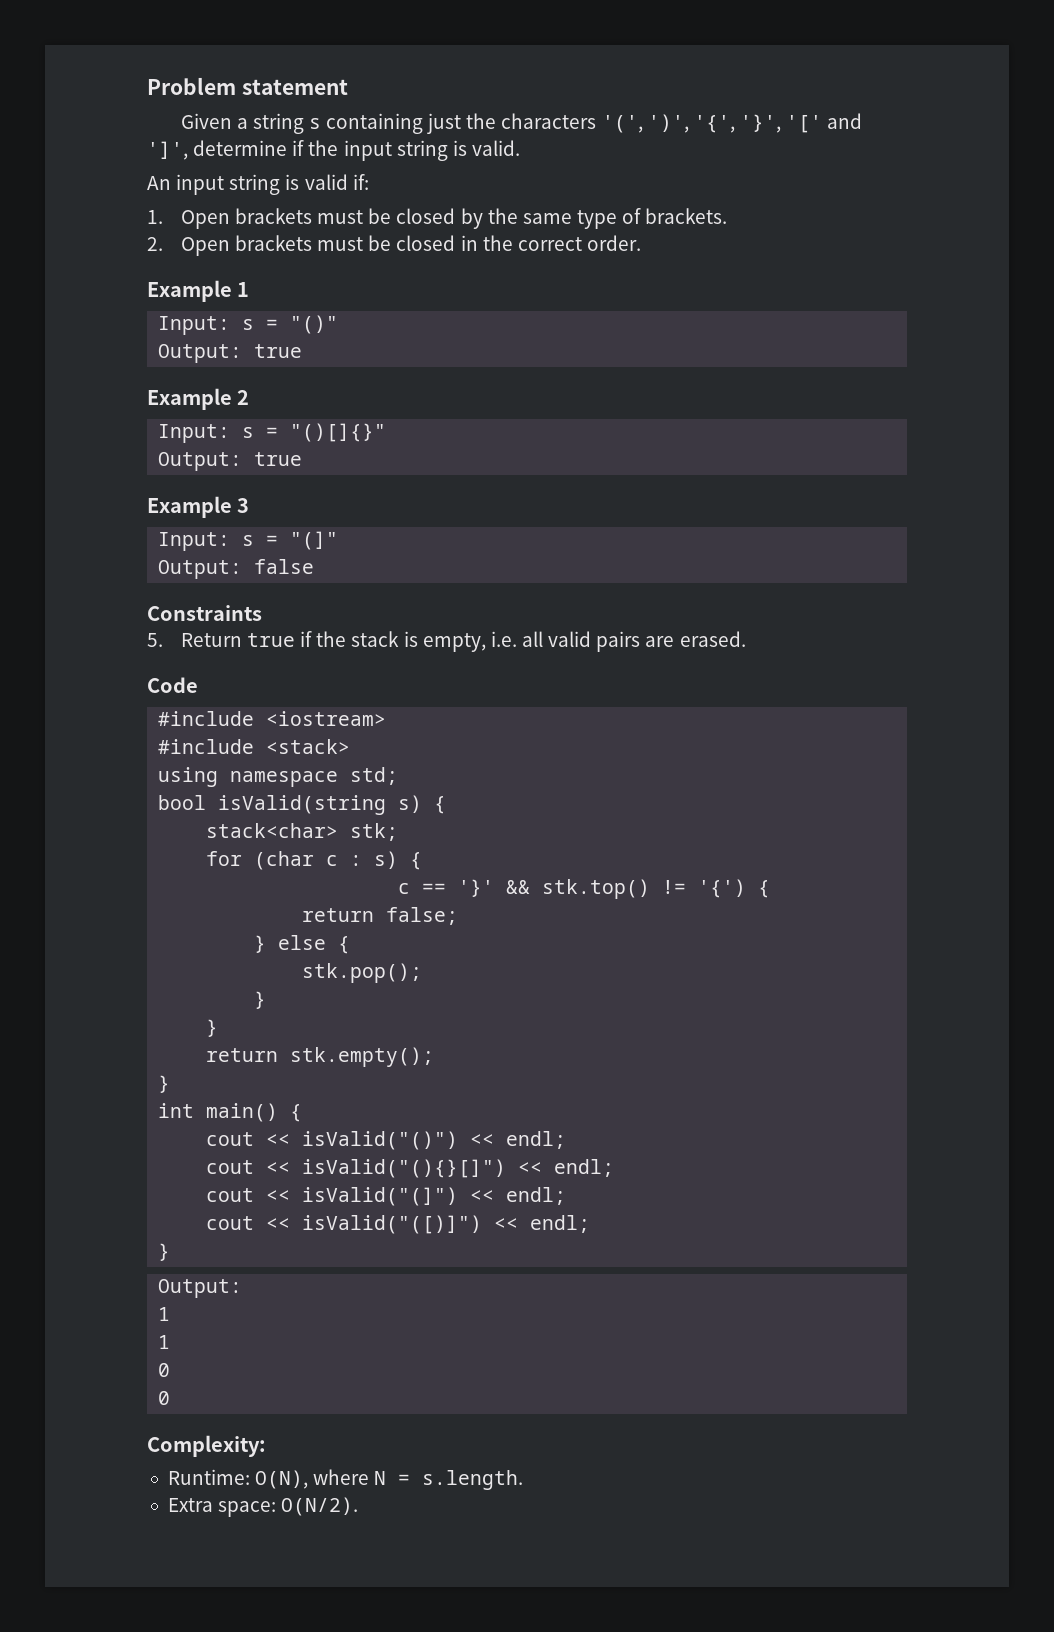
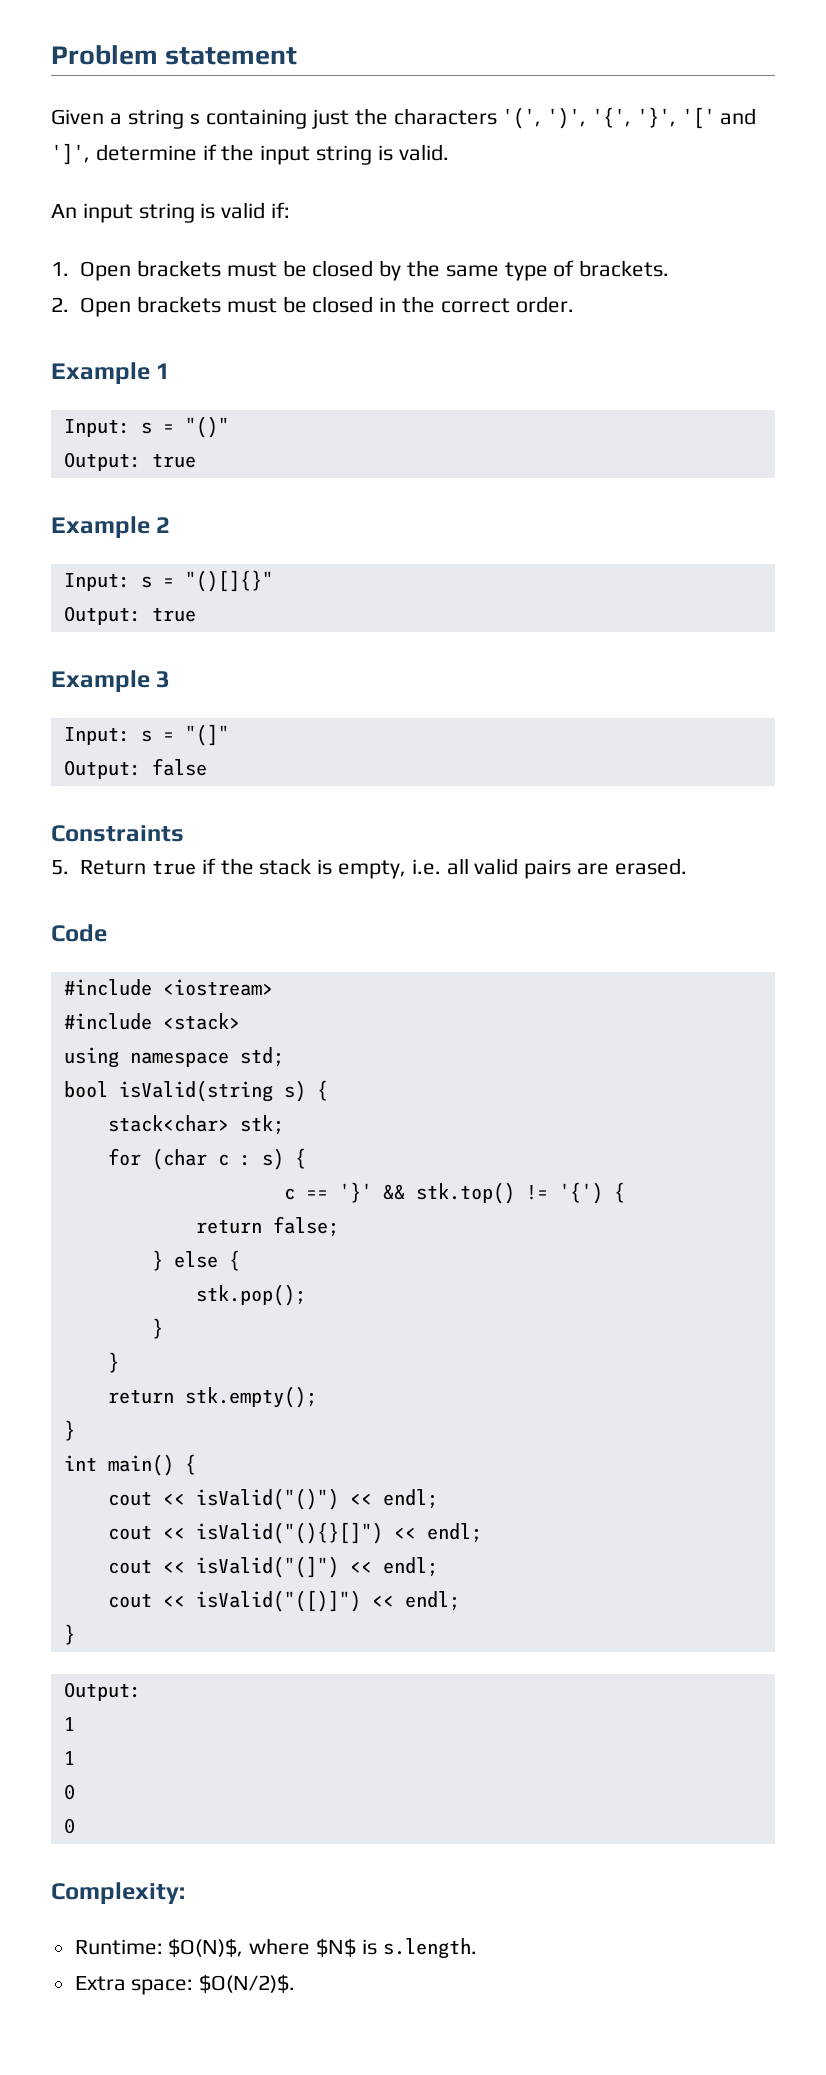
- Runtime: O(N), where N = s.length.
+ Runtime: $O(N)$, where $N$ is s.length.
- Extra space: O(N/2).
+ Extra space: $O(N/2)$.

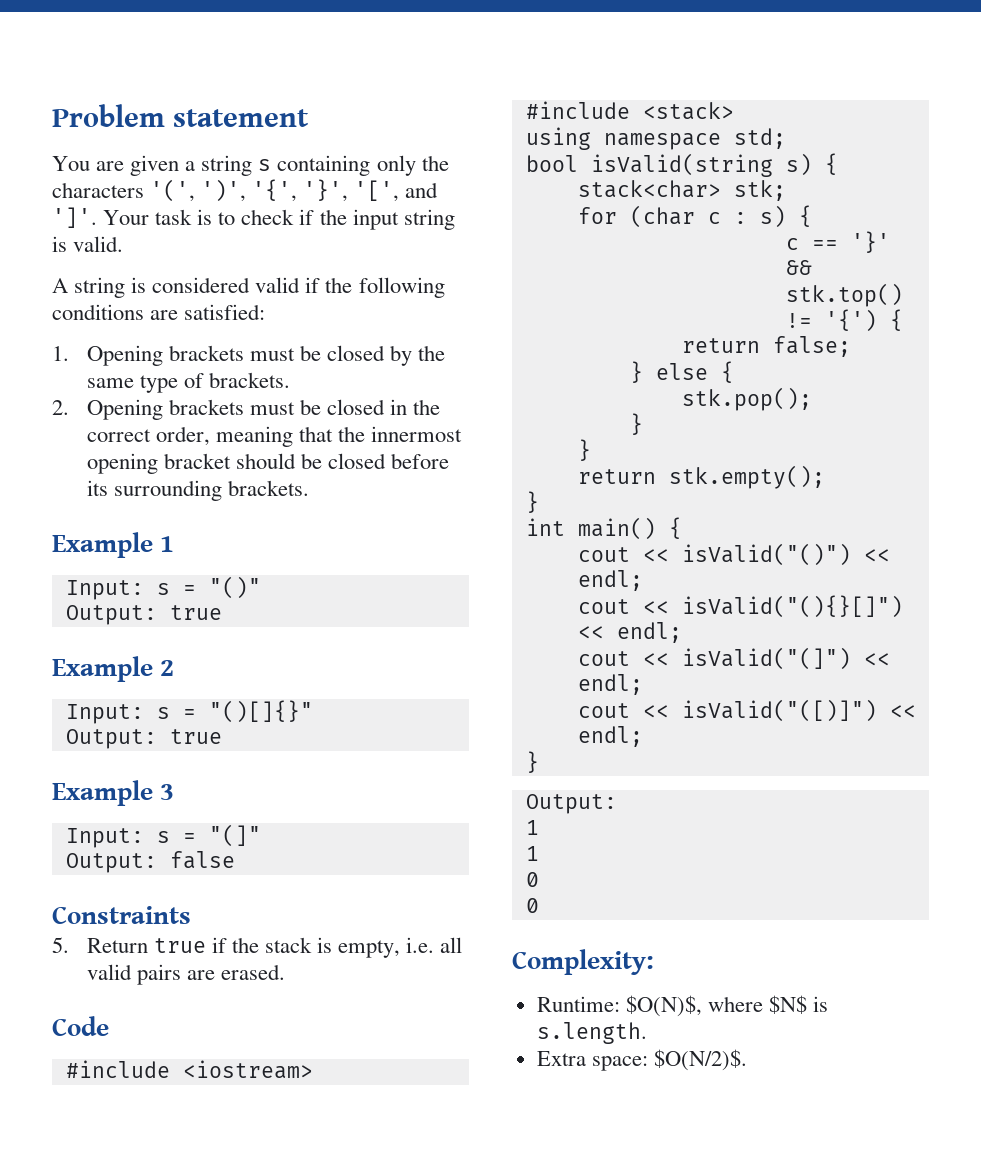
- Given a string s containing just the characters '(', ')', '{', '}', '[' and ']', determine if the input string is valid.
+ You are given a string s containing only the characters '(', ')', '{', '}', '[', and ']'. Your task is to check if the input string is valid.
- An input string is valid if:
+ A string is considered valid if the following conditions are satisfied:
- 1. Open brackets must be closed by the same type of brackets.
+ 1. Opening brackets must be closed by the same type of brackets.
- 2. Open brackets must be closed in the correct order.
+ 2. Opening brackets must be closed in the correct order, meaning that the innermost opening bracket should be closed before its surrounding brackets.

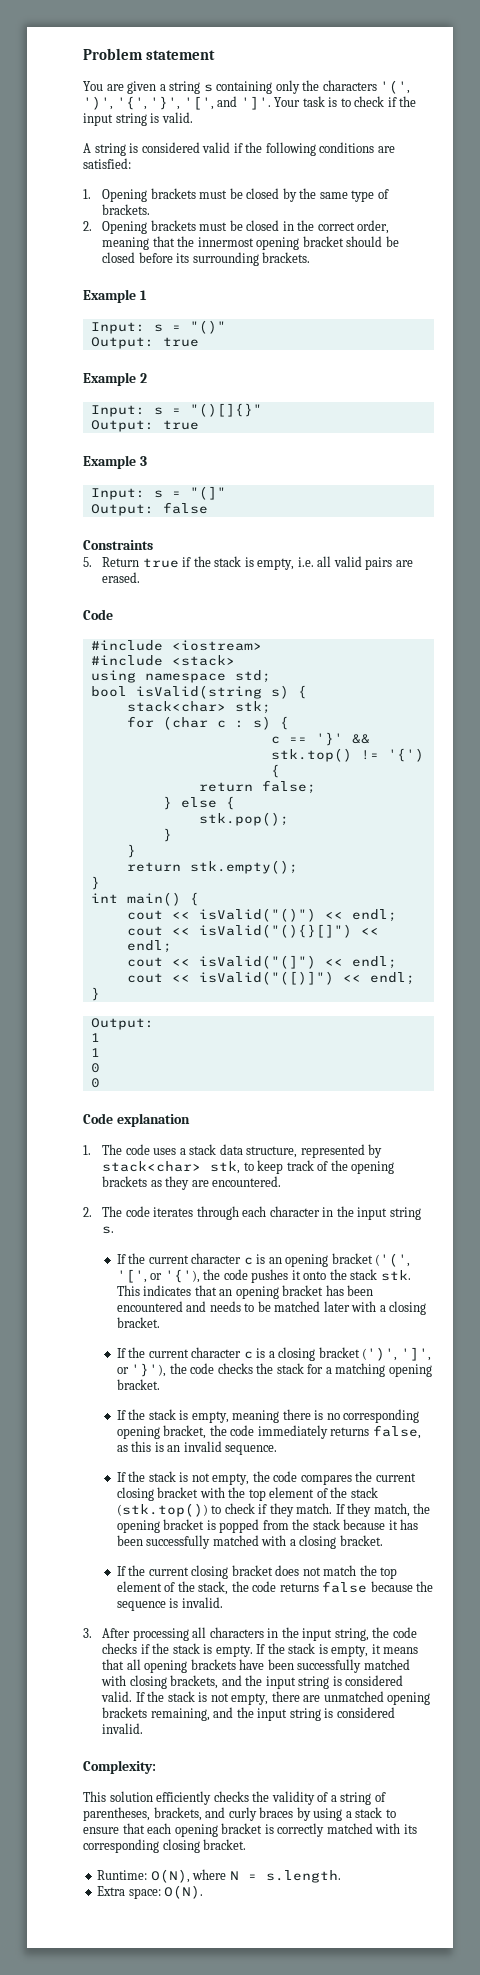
+ Code explanation
+ 1. The code uses a stack data structure, represented by stack<char> stk, to keep track of the opening brackets as they are encountered.
+ 2. The code iterates through each character in the input string s.
+ If the current character c is an opening bracket ('(', '[', or '{'), the code pushes it onto the stack stk. This indicates that an opening bracket has been encountered and needs to be matched later with a closing bracket.
+ If the current character c is a closing bracket (')', ']', or '}'), the code checks the stack for a matching opening bracket.
+ If the stack is empty, meaning there is no corresponding opening bracket, the code immediately returns false, as this is an invalid sequence.
+ If the stack is not empty, the code compares the current closing bracket with the top element of the stack (stk.top()) to check if they match. If they match, the opening bracket is popped from the stack because it has been successfully matched with a closing bracket.
+ If the current closing bracket does not match the top element of the stack, the code returns false because the sequence is invalid.
+ 3. After processing all characters in the input string, the code checks if the stack is empty. If the stack is empty, it means that all opening brackets have been successfully matched with closing brackets, and the input string is considered valid. If the stack is not empty, there are unmatched opening brackets remaining, and the input string is considered invalid.
  Complexity:
- Runtime: $O(N)$, where $N$ is s.length.
+ This solution efficiently checks the validity of a string of parentheses, brackets, and curly braces by using a stack to ensure that each opening bracket is correctly matched with its corresponding closing bracket.
+ Runtime: O(N), where N = s.length.
- Extra space: $O(N/2)$.
+ Extra space: O(N).

